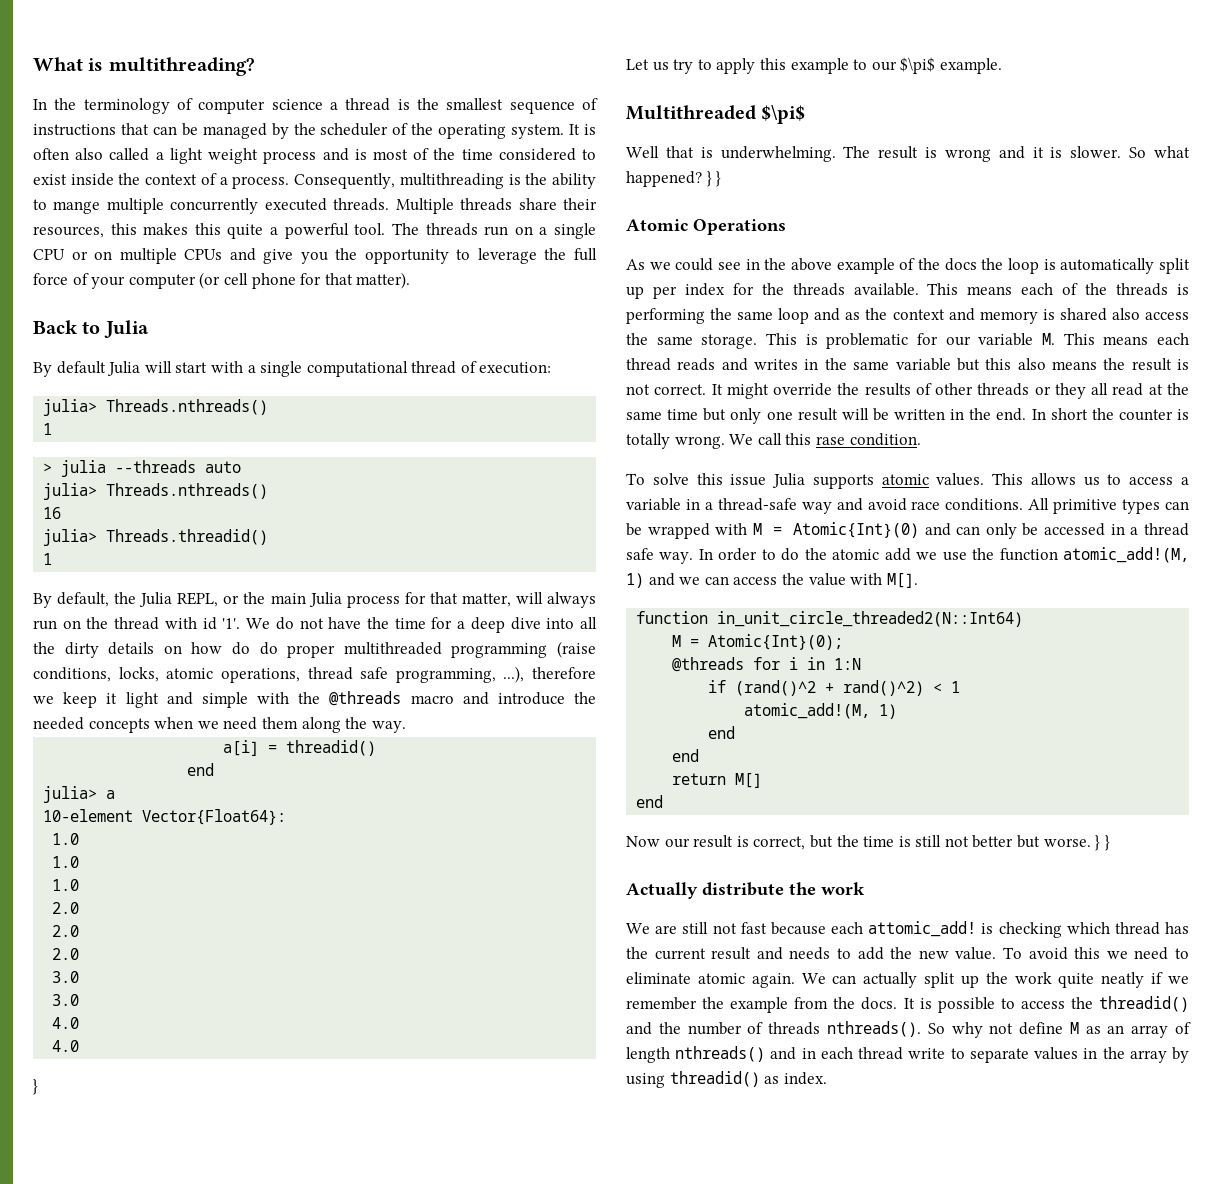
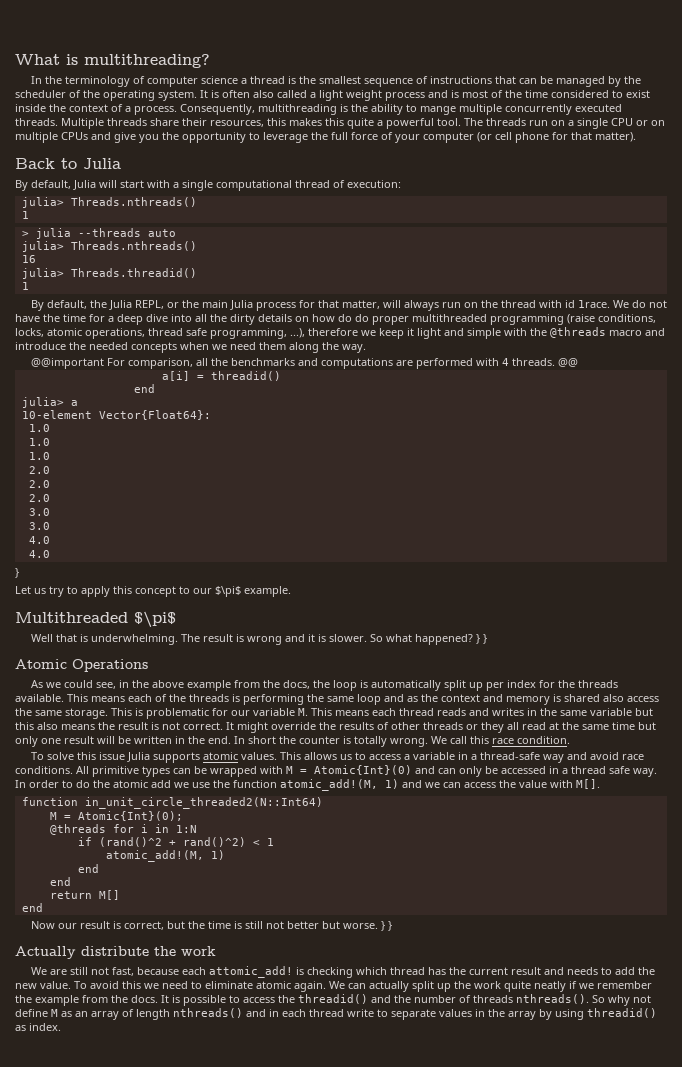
- By default Julia will start with a single computational thread of execution:
+ By default, Julia will start with a single computational thread of execution:
- By default, the Julia REPL, or the main Julia process for that matter, will always run on the thread with id '1'.
+ By default, the Julia REPL, or the main Julia process for that matter, will always run on the thread with id 1race.
+ @@important For comparison, all the benchmarks and computations are performed with 4 threads. @@
- Let us try to apply this example to our $\pi$ example.
+ Let us try to apply this concept to our $\pi$ example.
- As we could see in the above example of the docs the loop is automatically split up per index for the threads available.
+ As we could see, in the above example from the docs, the loop is automatically split up per index for the threads available.
- We call this rase condition.
+ We call this race condition.
- We are still not fast because each attomic_add! is checking which thread has the current result and needs to add the new value.
+ We are still not fast, because each attomic_add! is checking which thread has the current result and needs to add the new value.

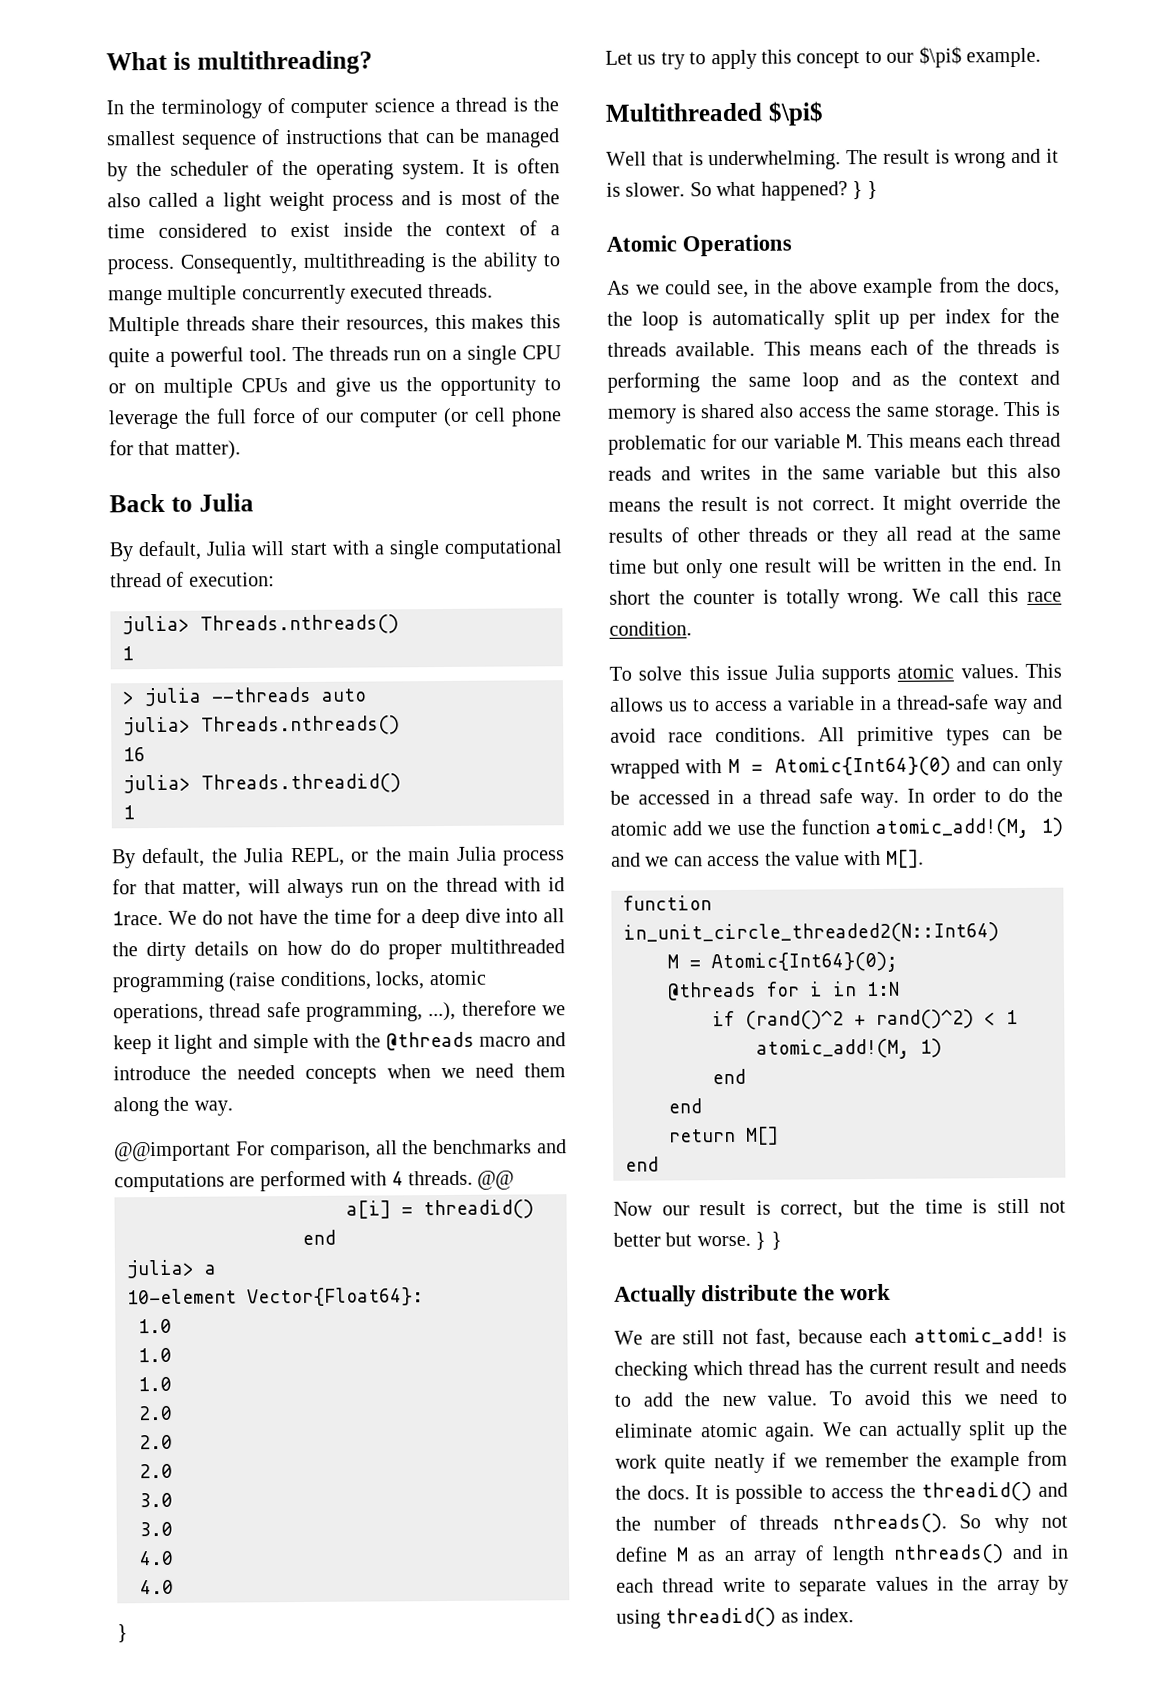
- The threads run on a single CPU or on multiple CPUs and give you the opportunity to leverage the full force of your computer (or cell phone for that matter).
+ The threads run on a single CPU or on multiple CPUs and give us the opportunity to leverage the full force of our computer (or cell phone for that matter).
- All primitive types can be wrapped with M = Atomic{Int}(0) and can only be accessed in a thread safe way.
+ All primitive types can be wrapped with M = Atomic{Int64}(0) and can only be accessed in a thread safe way.
- M = Atomic{Int}(0);
+ M = Atomic{Int64}(0);

